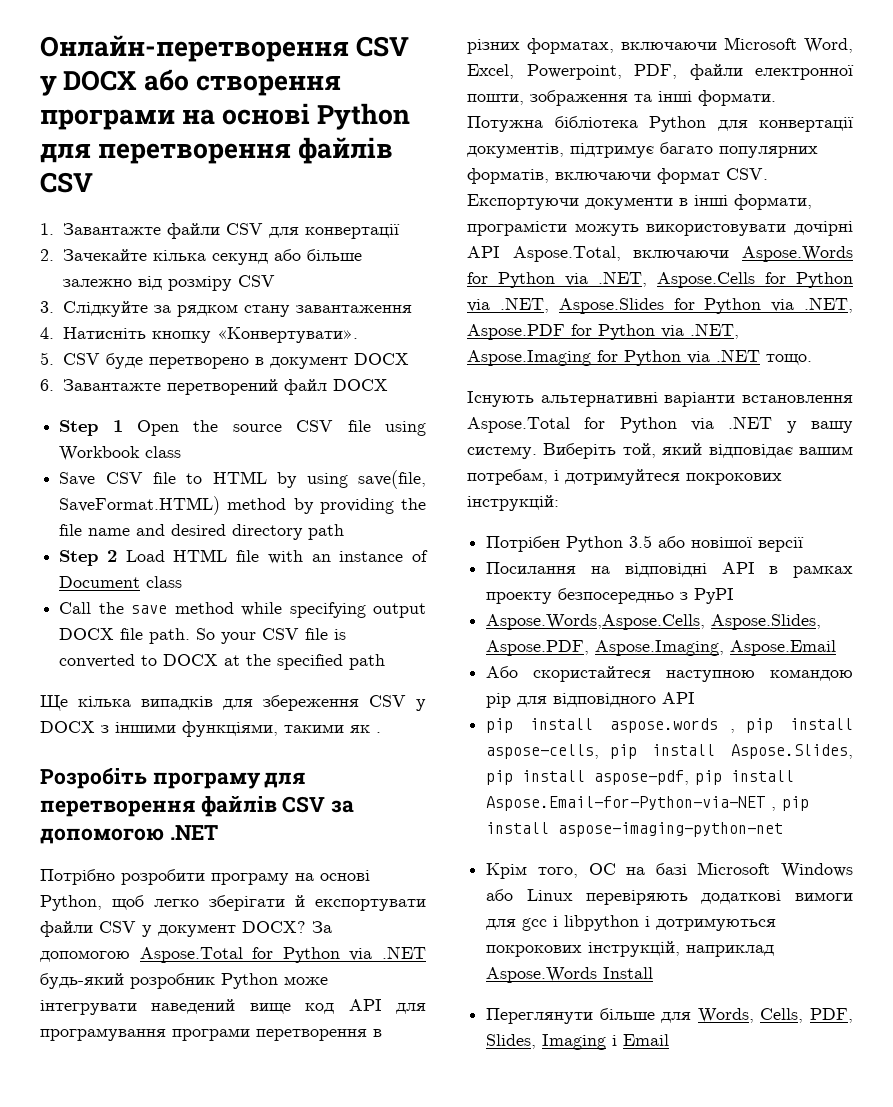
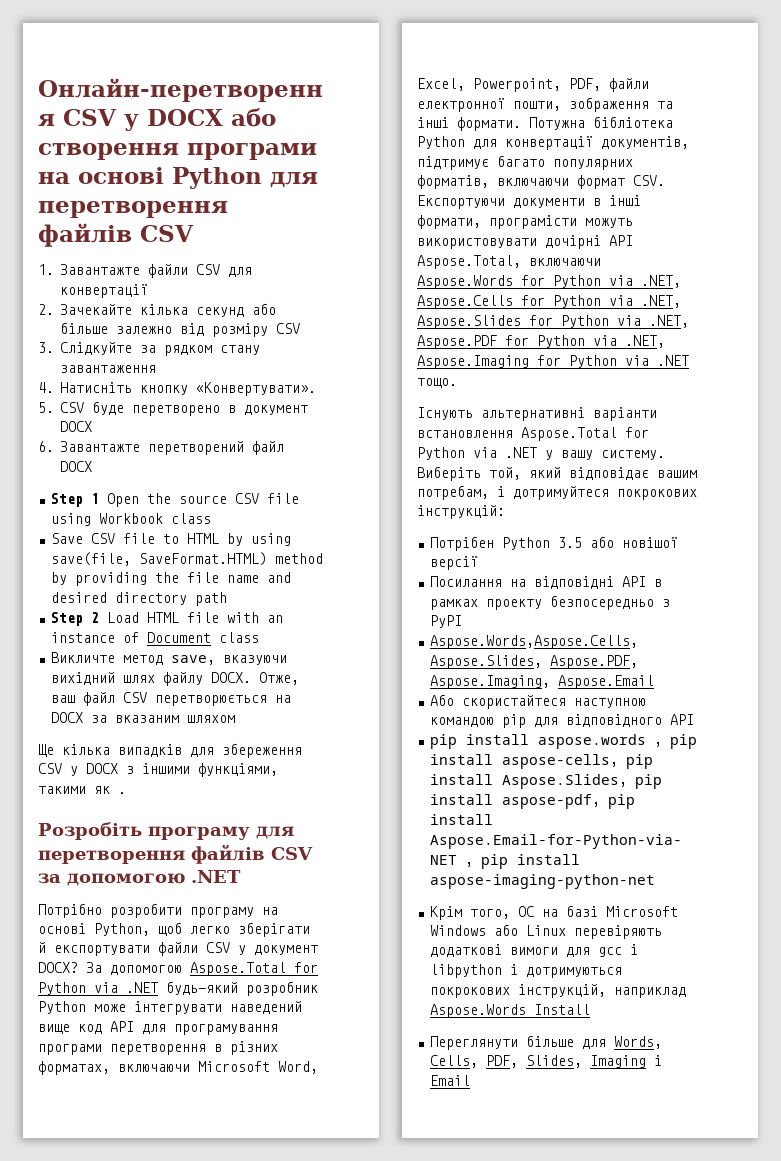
- Call the save method while specifying output DOCX file path. So your CSV file is converted to DOCX at the specified path
+ Викличте метод save, вказуючи вихідний шлях файлу DOCX. Отже, ваш файл CSV перетворюється на DOCX за вказаним шляхом

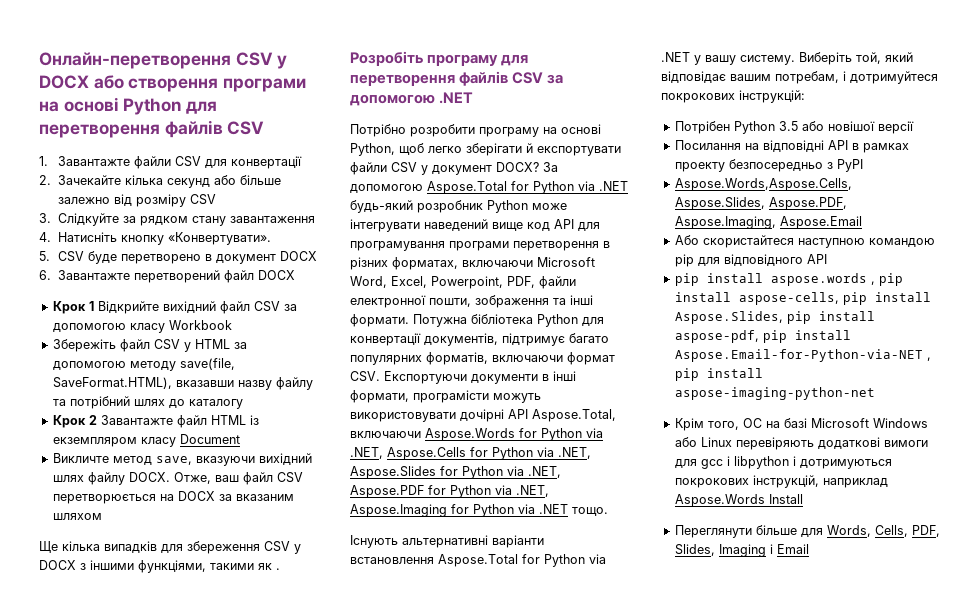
- Step 1 Open the source CSV file using Workbook class
- Save CSV file to HTML by using save(file, SaveFormat.HTML) method by providing the file name and desired directory path
- Step 2 Load HTML file with an instance of Document class
+ Крок 1 Відкрийте вихідний файл CSV за допомогою класу Workbook
+ Збережіть файл CSV у HTML за допомогою методу save(file, SaveFormat.HTML), вказавши назву файлу та потрібний шлях до каталогу
+ Крок 2 Завантажте файл HTML із екземпляром класу Document

